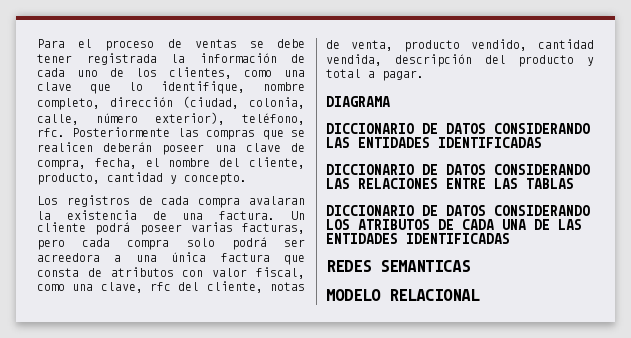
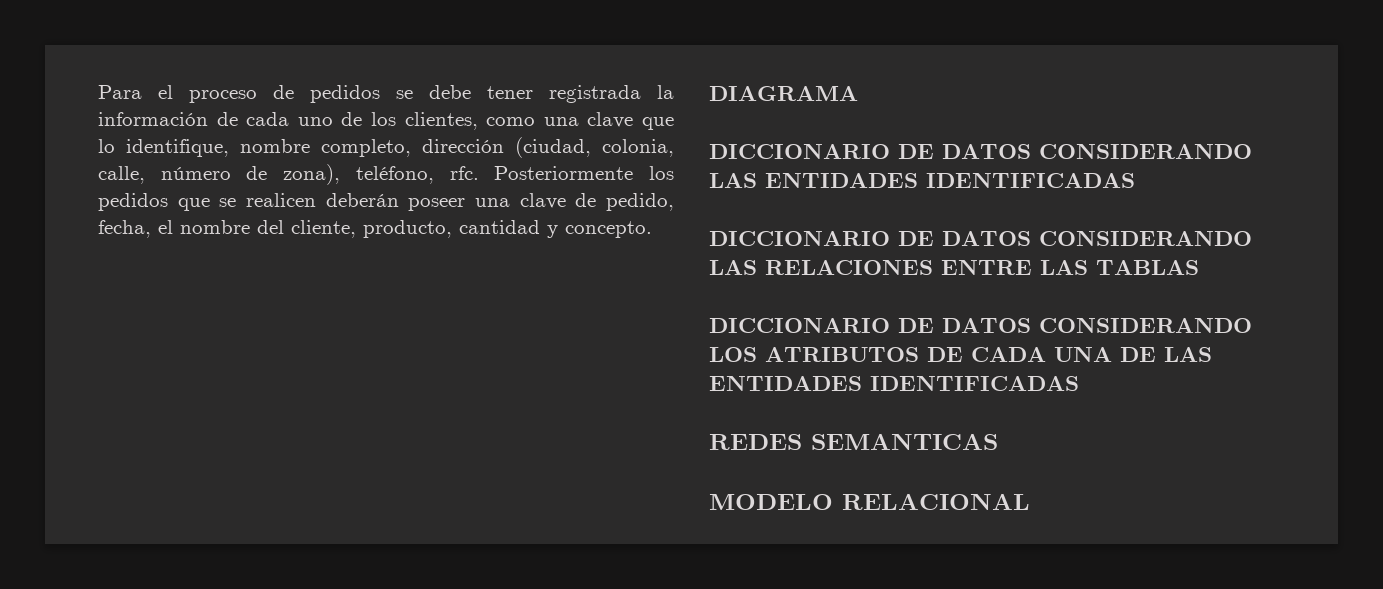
- Para el proceso de ventas se debe tener registrada la información de cada uno de los clientes, como una clave que lo identifique, nombre completo, dirección (ciudad, colonia, calle, número exterior), teléfono, rfc.
+ Para el proceso de pedidos se debe tener registrada la información de cada uno de los clientes, como una clave que lo identifique, nombre completo, dirección (ciudad, colonia, calle, número de zona), teléfono, rfc.
- Posteriormente las compras que se realicen deberán poseer una clave de compra, fecha, el nombre del cliente, producto, cantidad y concepto.
+ Posteriormente los pedidos que se realicen deberán poseer una clave de pedido, fecha, el nombre del cliente, producto, cantidad y concepto.
- Los registros de cada compra avalaran la existencia de una factura. Un cliente podrá poseer varias facturas, pero cada compra solo podrá ser acreedora a una única factura que consta de atributos con valor fiscal, como una clave, rfc del cliente, notas de venta, producto vendido, cantidad vendida, descripción del producto y total a pagar.

